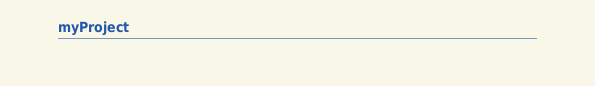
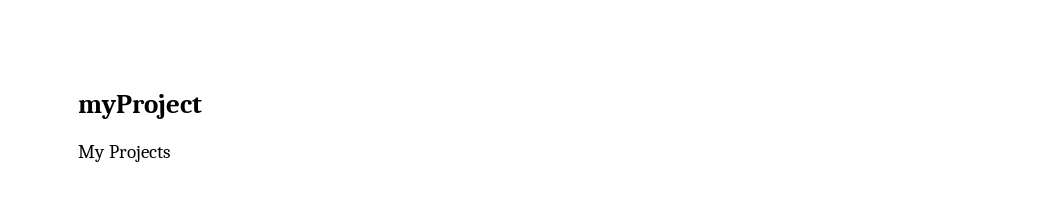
+ My Projects

